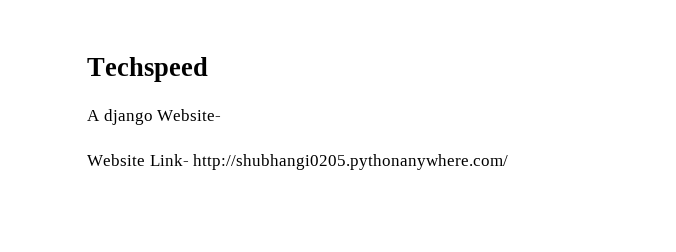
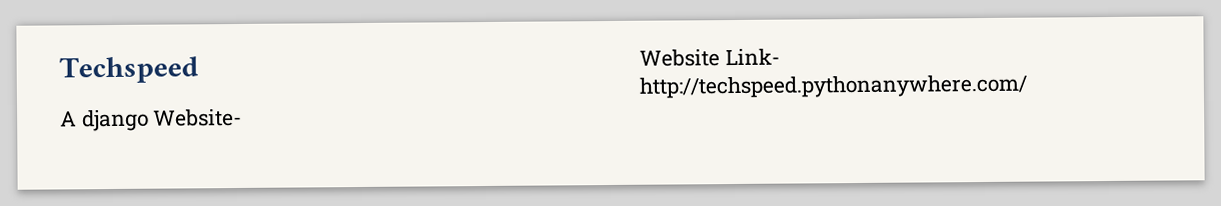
- Website Link- http://shubhangi0205.pythonanywhere.com/
+ Website Link- http://techspeed.pythonanywhere.com/

